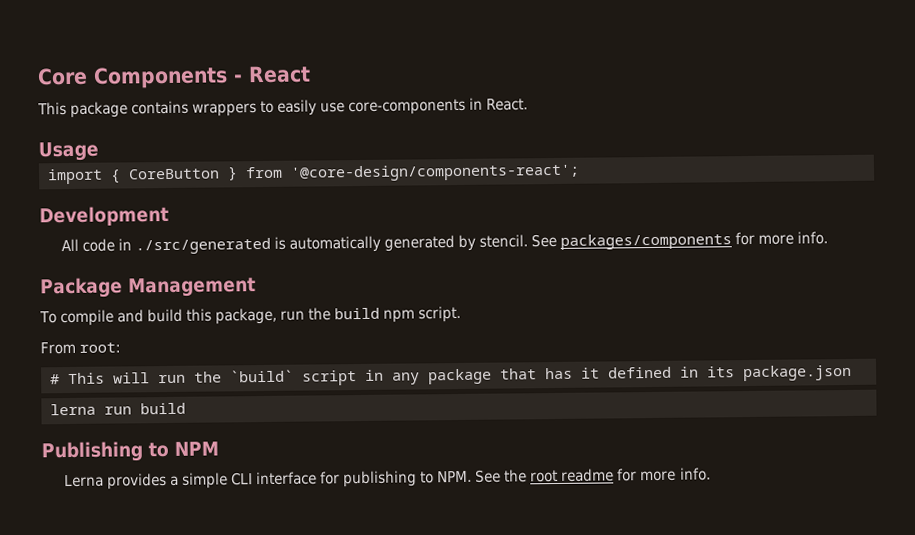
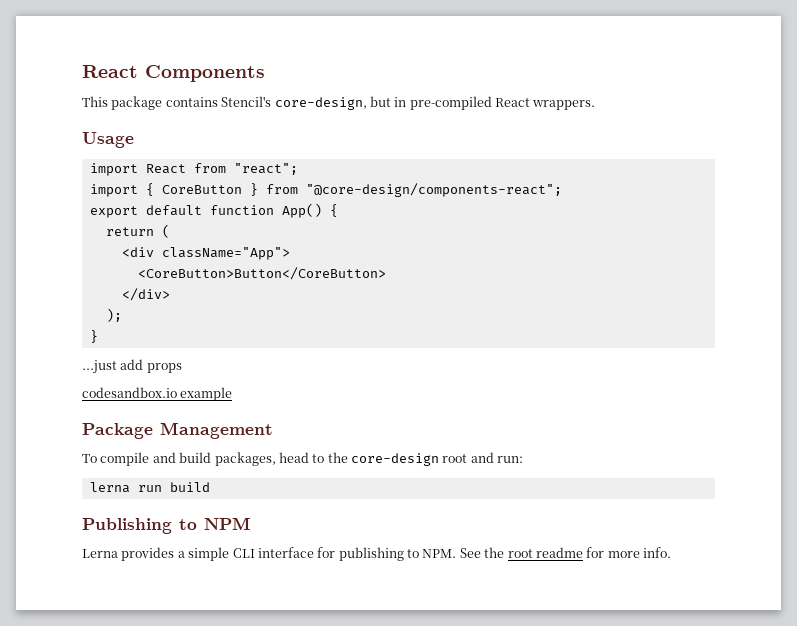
- Core Components - React
+ React Components
- This package contains wrappers to easily use core-components in React.
+ This package contains Stencil's core-design, but in pre-compiled React wrappers.
  Usage
+ import React from "react";
- import { CoreButton } from '@core-design/components-react';
- Development
- All code in ./src/generated is automatically generated by stencil. See packages/components for more info.
+ import { CoreButton } from "@core-design/components-react";
+ export default function App() {
+ return (
+ <div className="App">
+ <CoreButton>Button</CoreButton>
+ </div>
+ );
+ }
+ ...just add props
+ codesandbox.io example
- To compile and build this package, run the build npm script.
- From root:
- # This will run the `build` script in any package that has it defined in its package.json
+ To compile and build packages, head to the core-design root and run:

